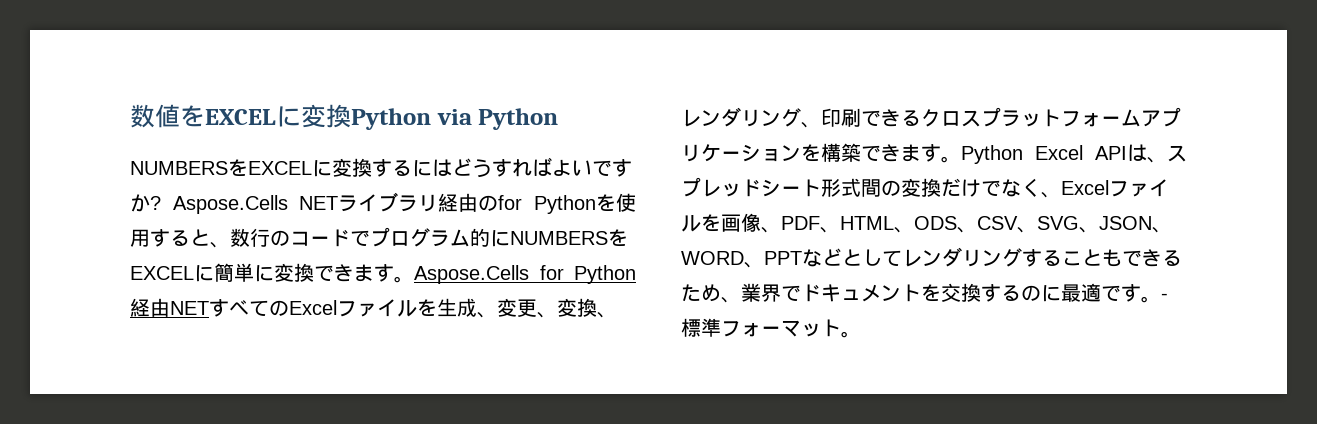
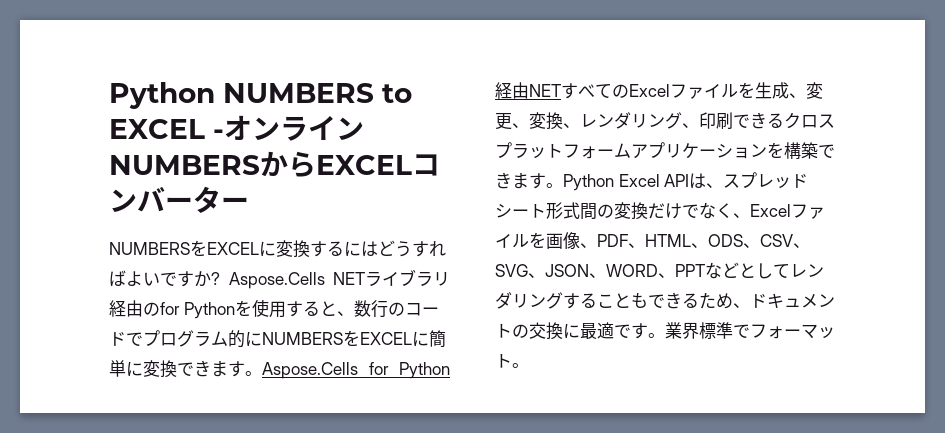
- 数値をEXCELに変換Python via Python
+ Python NUMBERS to EXCEL -オンラインNUMBERSからEXCELコンバーター
- Python Excel APIは、スプレッドシート形式間の変換だけでなく、Excelファイルを画像、PDF、HTML、ODS、CSV、SVG、JSON、WORD、PPTなどとしてレンダリングすることもできるため、業界でドキュメントを交換するのに最適です。
+ Python Excel APIは、スプレッドシート形式間の変換だけでなく、Excelファイルを画像、PDF、HTML、ODS、CSV、SVG、JSON、WORD、PPTなどとしてレンダリングすることもできるため、ドキュメントの交換に最適です。
- -標準フォーマット。
+ 業界標準でフォーマット。

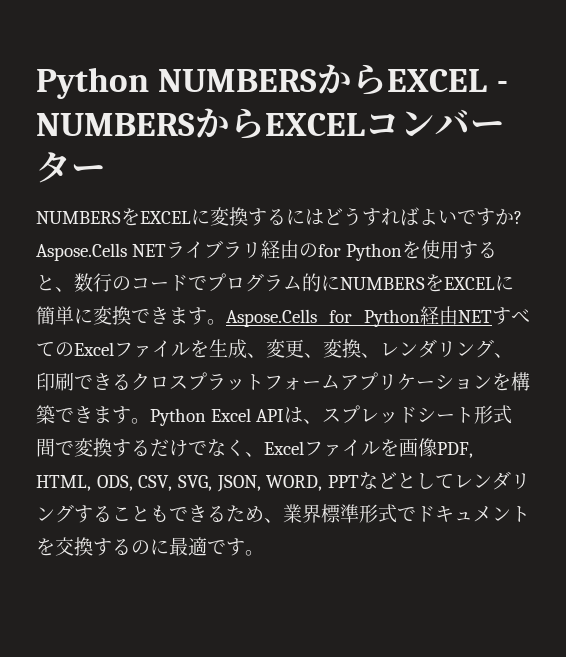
- Python NUMBERS to EXCEL -オンラインNUMBERSからEXCELコンバーター
+ Python NUMBERSからEXCEL - NUMBERSからEXCELコンバーター
- Python Excel APIは、スプレッドシート形式間の変換だけでなく、Excelファイルを画像、PDF、HTML、ODS、CSV、SVG、JSON、WORD、PPTなどとしてレンダリングすることもできるため、ドキュメントの交換に最適です。業界標準でフォーマット。
+ Python Excel APIは、スプレッドシート形式間で変換するだけでなく、Excelファイルを画像PDF, HTML, ODS, CSV, SVG, JSON, WORD, PPTなどとしてレンダリングすることもできるため、業界標準形式でドキュメントを交換するのに最適です。

